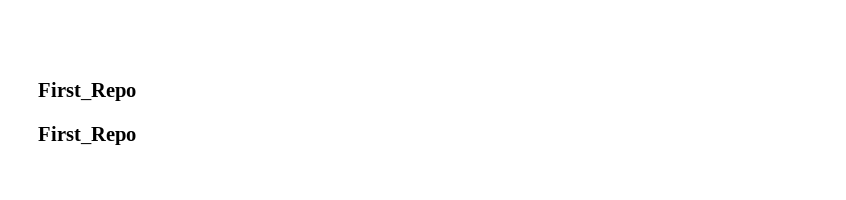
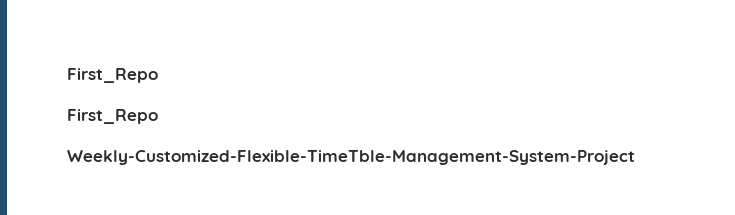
+ Weekly-Customized-Flexible-TimeTble-Management-System-Project

